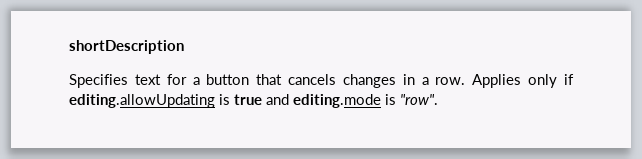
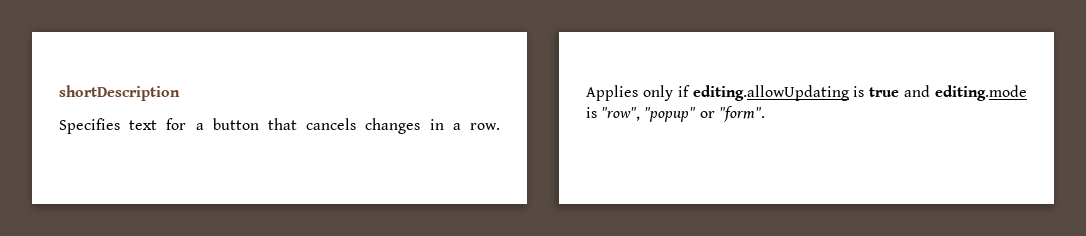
- Applies only if editing.allowUpdating is true and editing.mode is "row".
+ Applies only if editing.allowUpdating is true and editing.mode is "row", "popup" or "form".

